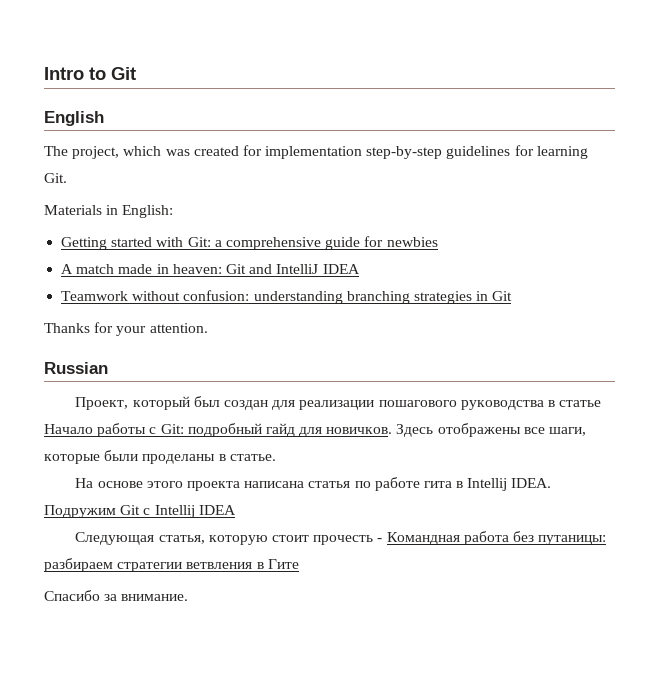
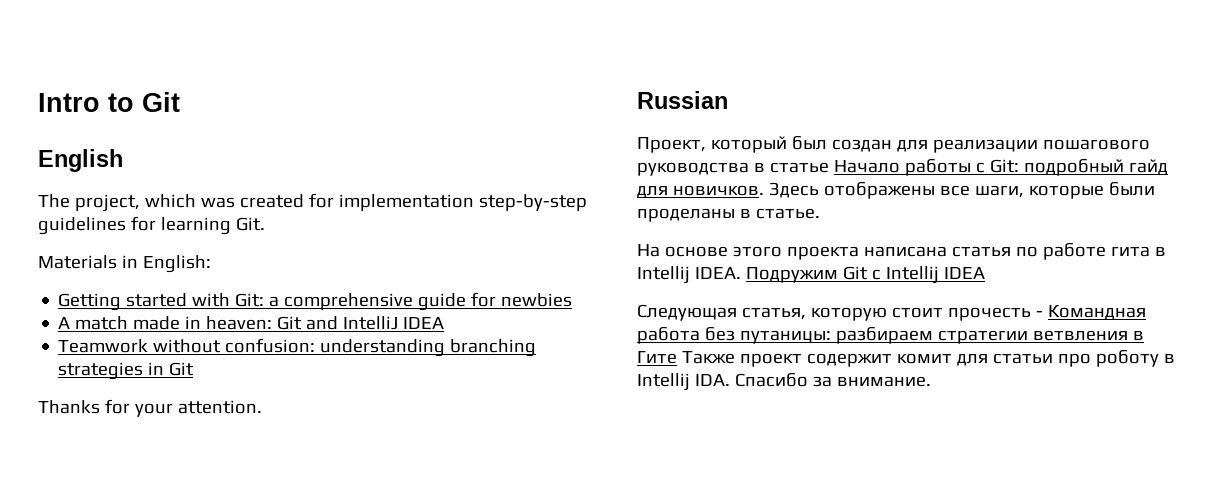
- Следующая статья, которую стоит прочесть - Командная работа без путаницы: разбираем стратегии ветвления в Гите
- Спасибо за внимание.
+ Следующая статья, которую стоит прочесть - Командная работа без путаницы: разбираем стратегии ветвления в Гите Также проект содержит комит для статьи про роботу в Intellij IDA. Спасибо за внимание.

